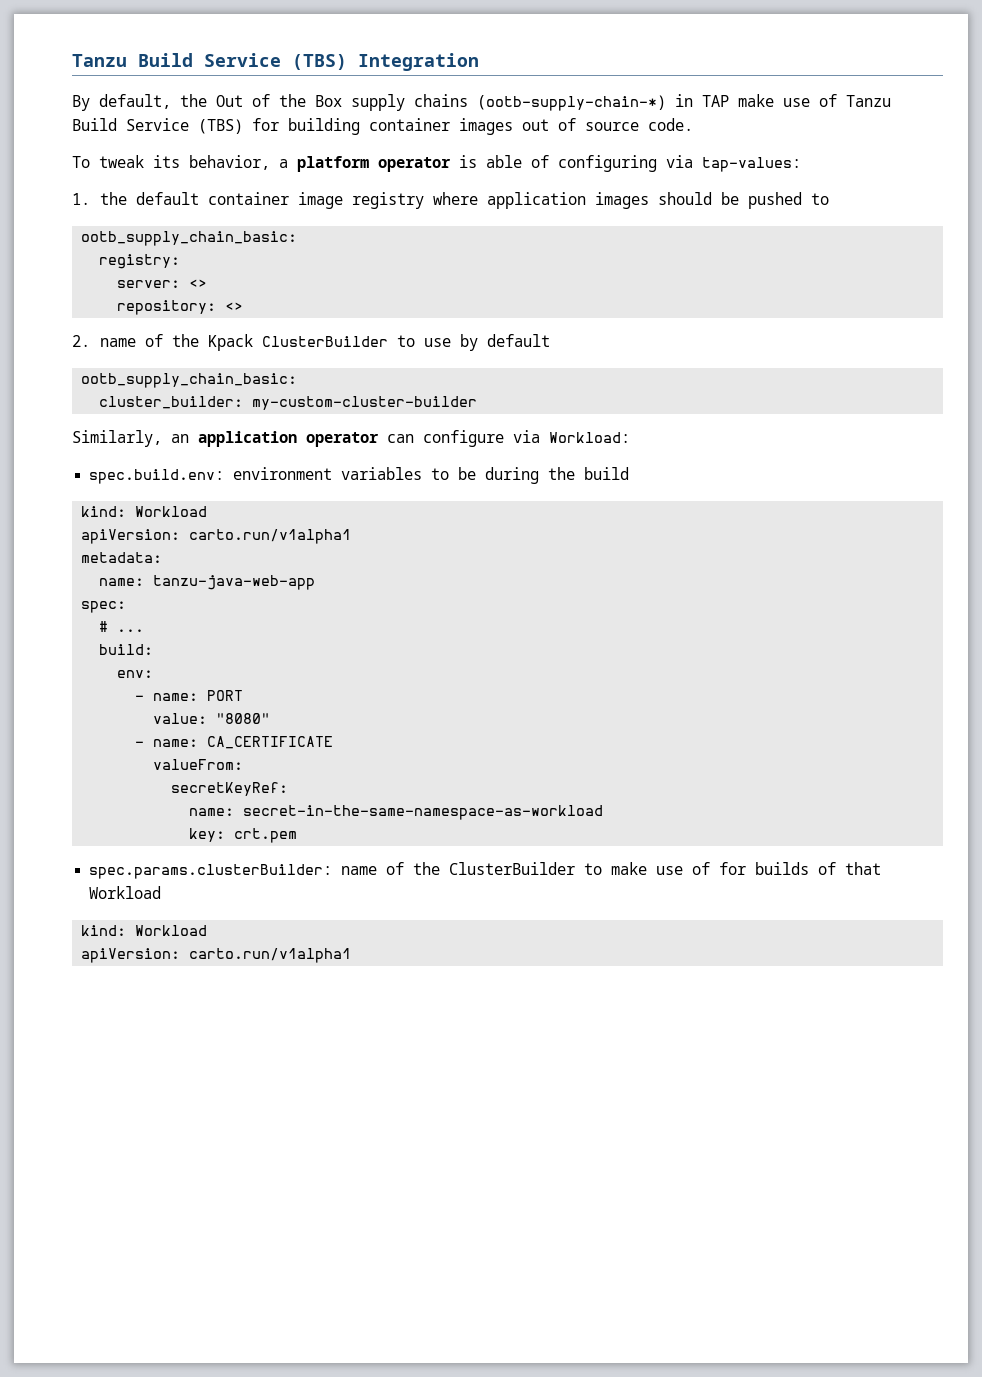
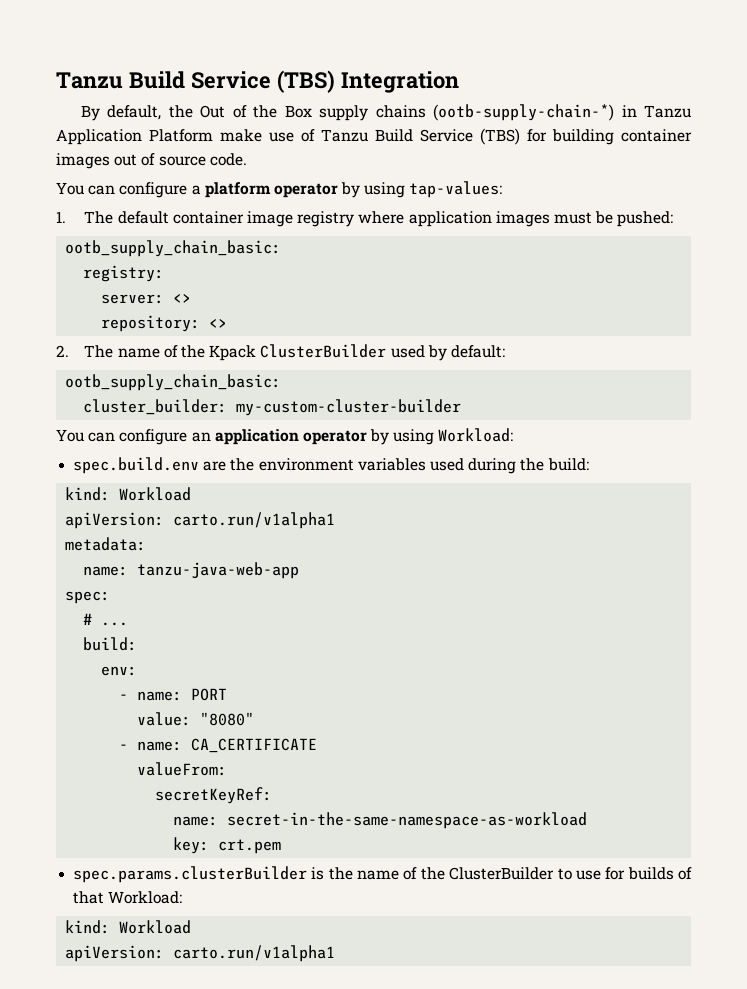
- By default, the Out of the Box supply chains (ootb-supply-chain-*) in TAP make use of Tanzu Build Service (TBS) for building container images out of source code.
+ By default, the Out of the Box supply chains (ootb-supply-chain-*) in Tanzu Application Platform make use of Tanzu Build Service (TBS) for building container images out of source code.
- To tweak its behavior, a platform operator is able of configuring via tap-values:
+ You can configure a platform operator by using tap-values:
- 1. the default container image registry where application images should be pushed to
+ 1. The default container image registry where application images must be pushed:
- 2. name of the Kpack ClusterBuilder to use by default
+ 2. The name of the Kpack ClusterBuilder used by default:
- Similarly, an application operator can configure via Workload:
- spec.build.env: environment variables to be during the build
+ You can configure an application operator by using Workload:
+ spec.build.env are the environment variables used during the build:
- spec.params.clusterBuilder: name of the ClusterBuilder to make use of for builds of that Workload
+ spec.params.clusterBuilder is the name of the ClusterBuilder to use for builds of that Workload:

